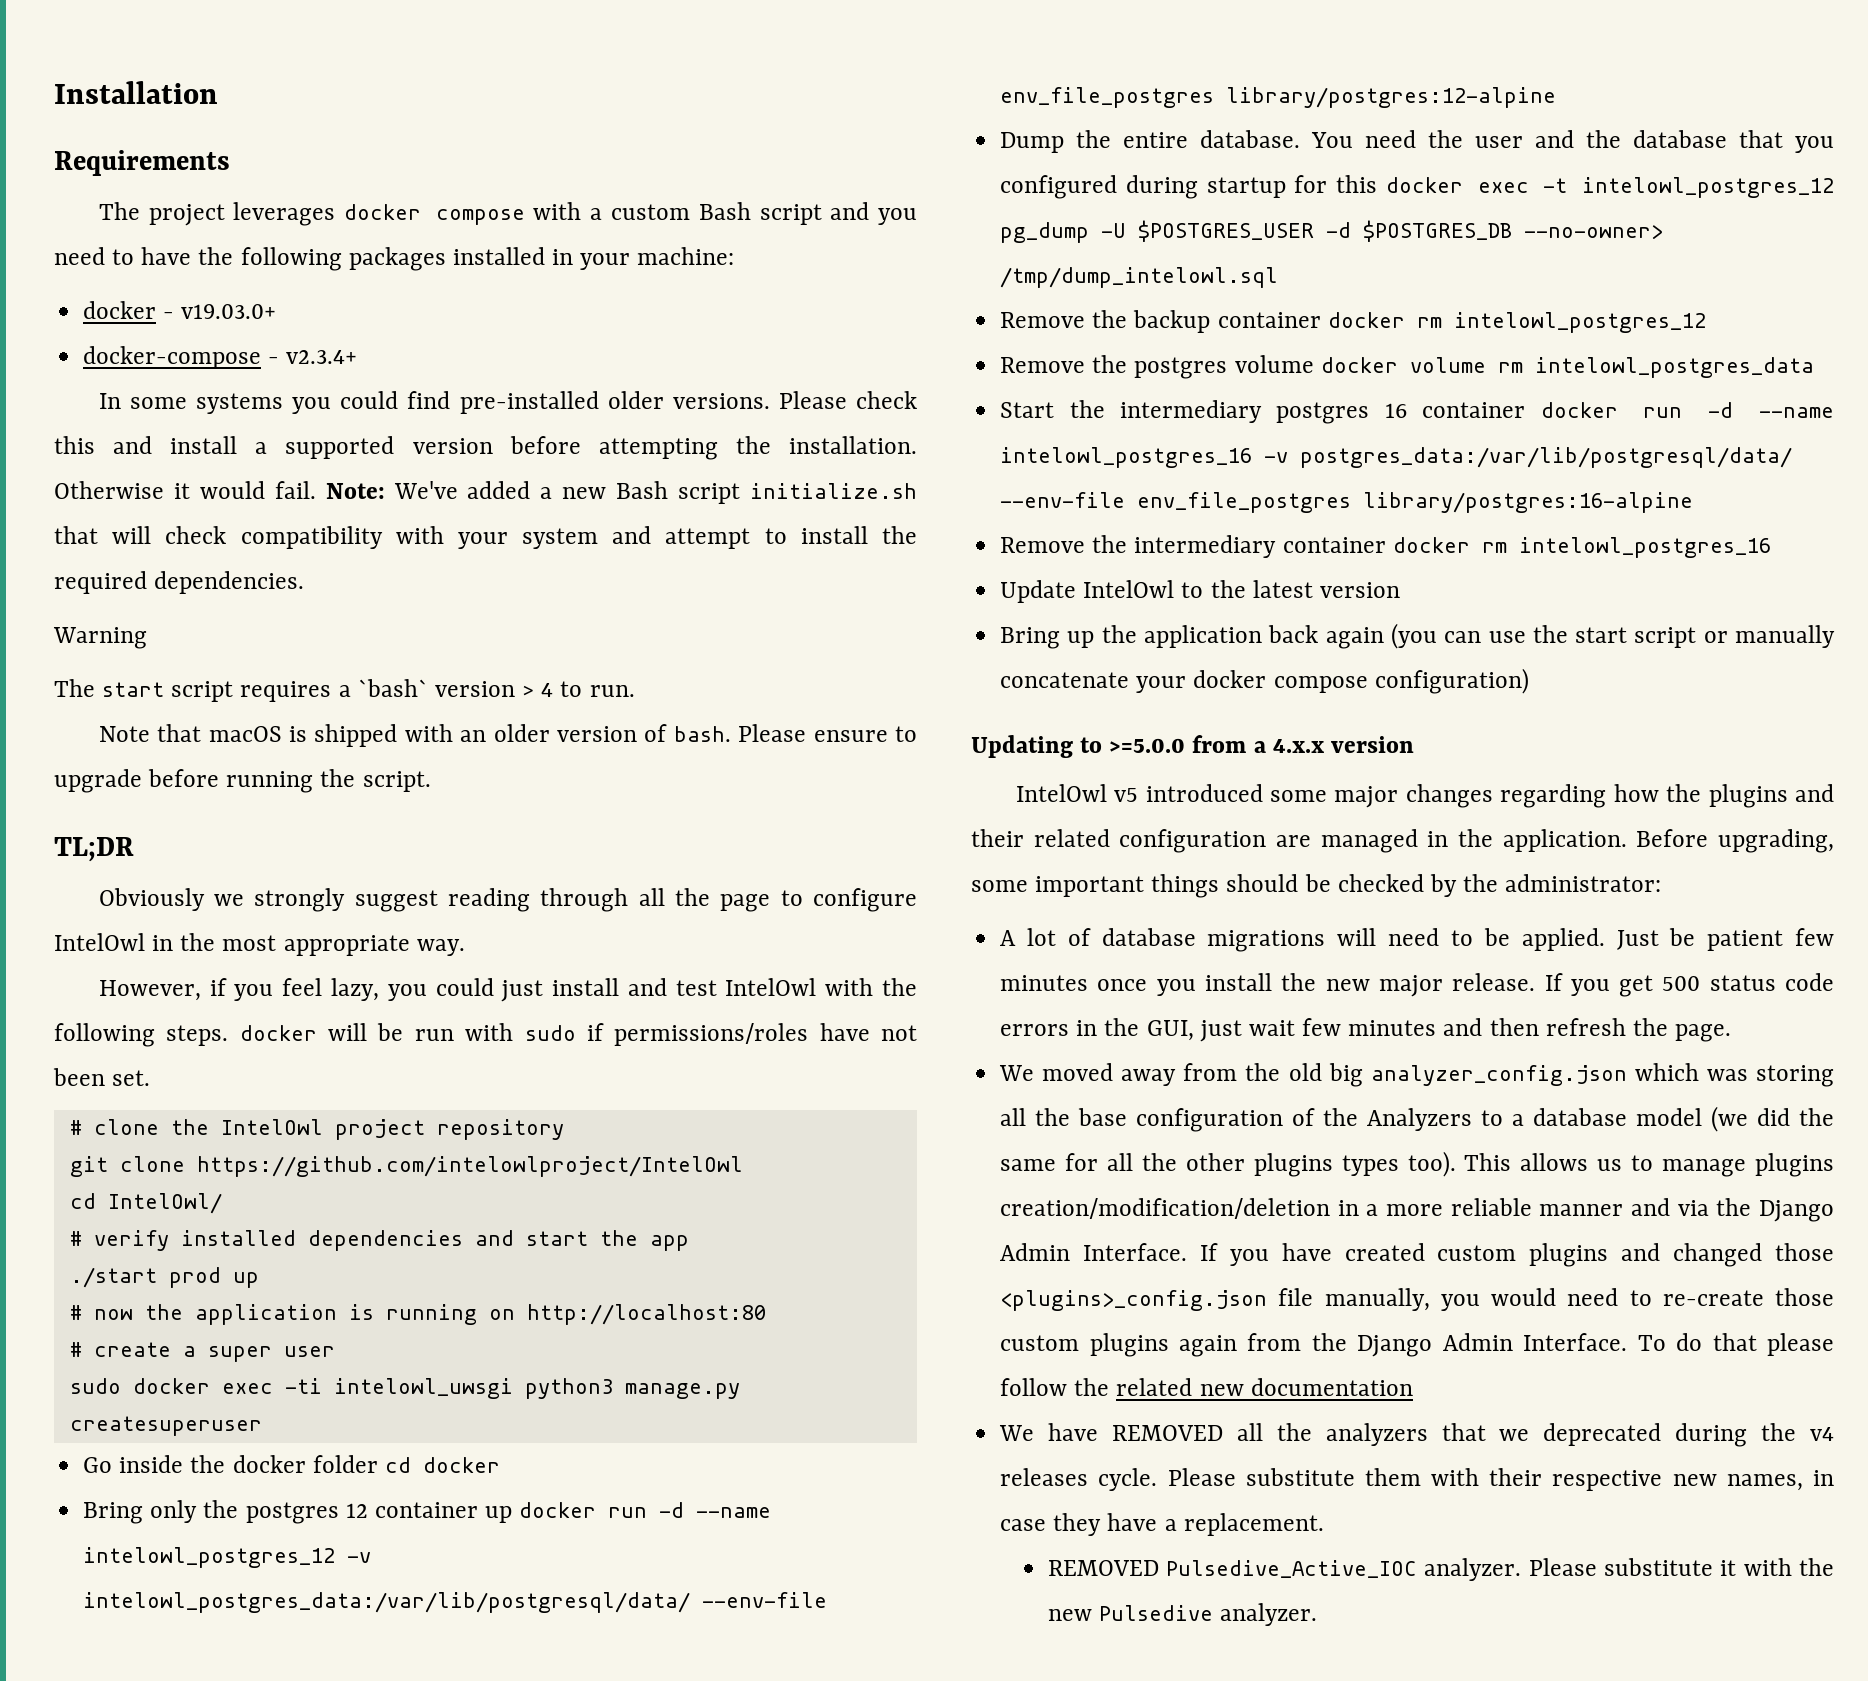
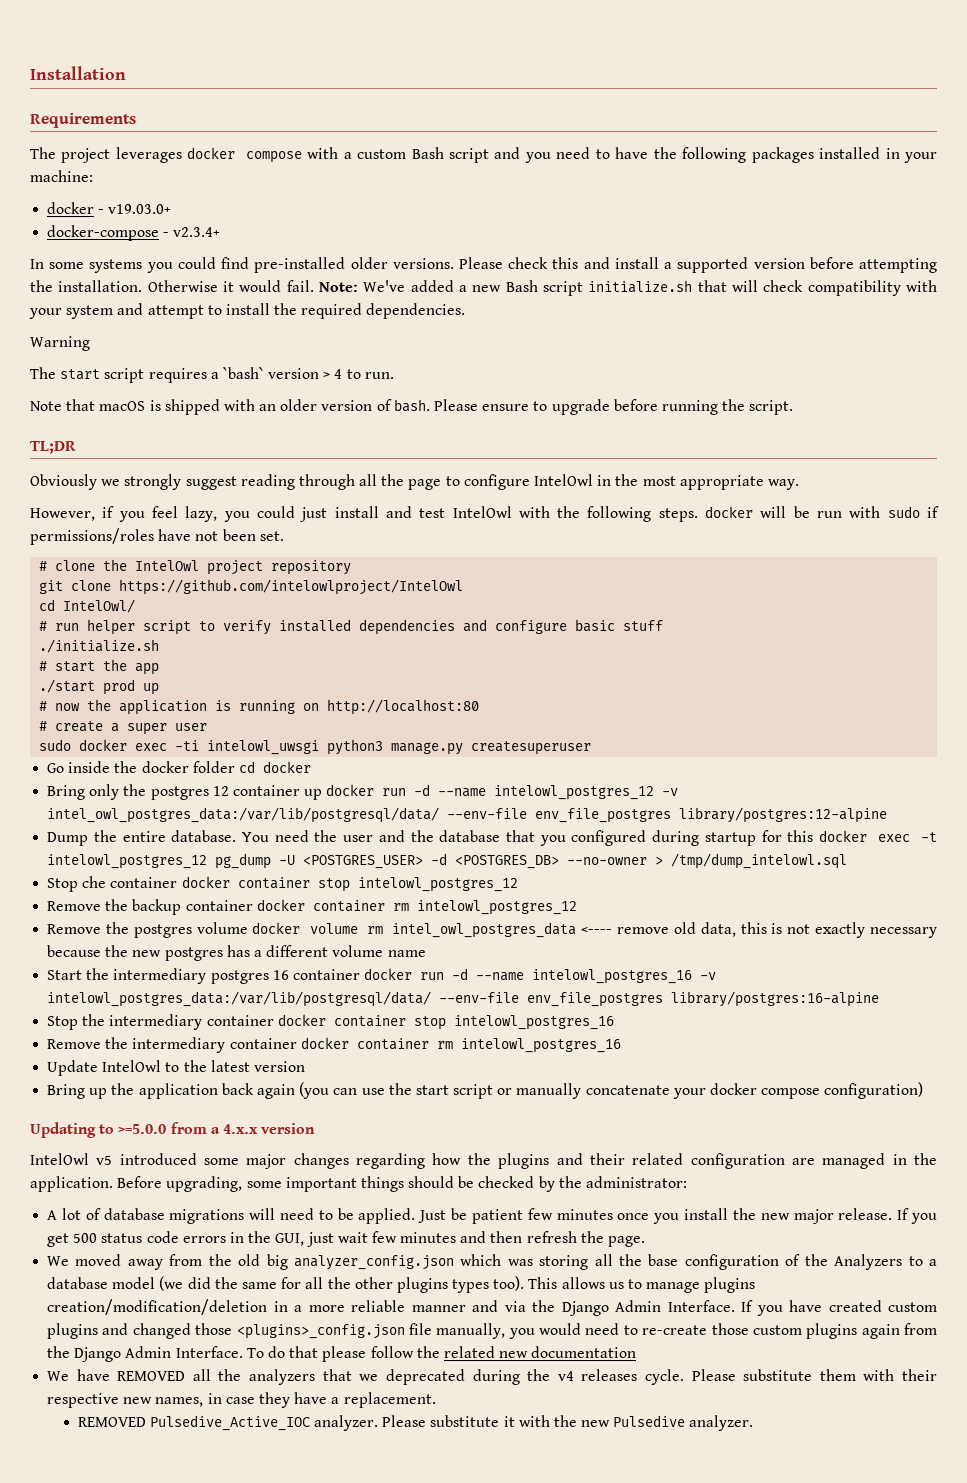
- # verify installed dependencies and start the app
+ # run helper script to verify installed dependencies and configure basic stuff
+ ./initialize.sh
+ # start the app
- Bring only the postgres 12 container up docker run -d --name intelowl_postgres_12 -v intelowl_postgres_data:/var/lib/postgresql/data/ --env-file env_file_postgres library/postgres:12-alpine
+ Bring only the postgres 12 container up docker run -d --name intelowl_postgres_12 -v intel_owl_postgres_data:/var/lib/postgresql/data/ --env-file env_file_postgres library/postgres:12-alpine
- You need the user and the database that you configured during startup for this docker exec -t intelowl_postgres_12 pg_dump -U $POSTGRES_USER -d $POSTGRES_DB --no-owner> /tmp/dump_intelowl.sql
+ You need the user and the database that you configured during startup for this docker exec -t intelowl_postgres_12 pg_dump -U <POSTGRES_USER> -d <POSTGRES_DB> --no-owner > /tmp/dump_intelowl.sql
+ Stop che container docker container stop intelowl_postgres_12
- Remove the backup container docker rm intelowl_postgres_12
+ Remove the backup container docker container rm intelowl_postgres_12
- Remove the postgres volume docker volume rm intelowl_postgres_data
+ Remove the postgres volume docker volume rm intel_owl_postgres_data <---- remove old data, this is not exactly necessary because the new postgres has a different volume name
- Start the intermediary postgres 16 container docker run -d --name intelowl_postgres_16 -v postgres_data:/var/lib/postgresql/data/ --env-file env_file_postgres library/postgres:16-alpine
+ Start the intermediary postgres 16 container docker run -d --name intelowl_postgres_16 -v intelowl_postgres_data:/var/lib/postgresql/data/ --env-file env_file_postgres library/postgres:16-alpine
+ Stop the intermediary container docker container stop intelowl_postgres_16
- Remove the intermediary container docker rm intelowl_postgres_16
+ Remove the intermediary container docker container rm intelowl_postgres_16

